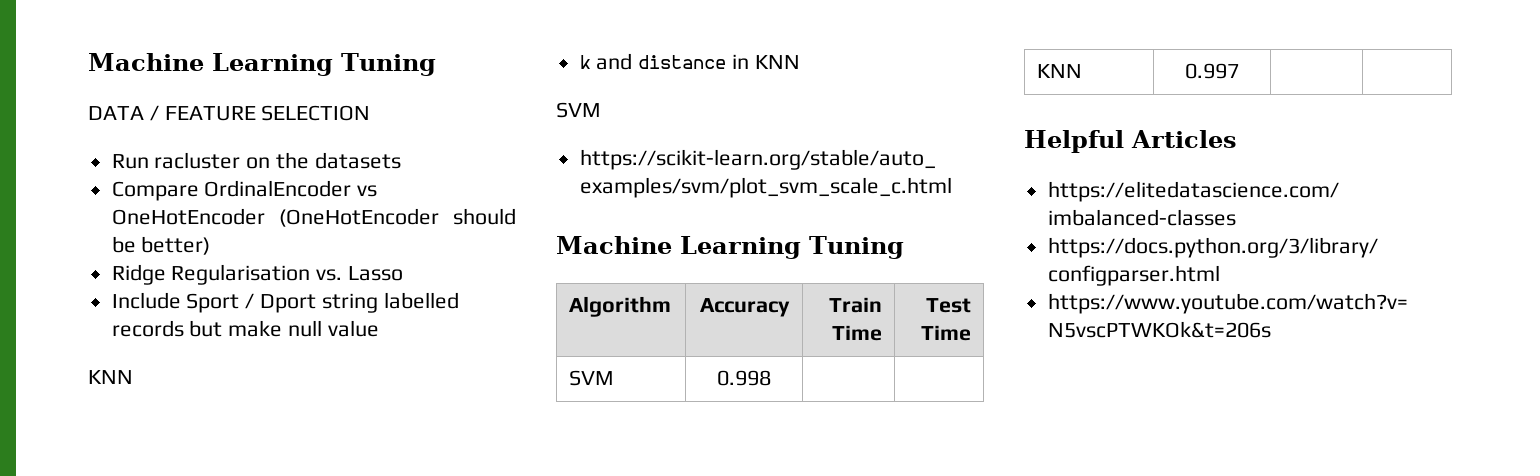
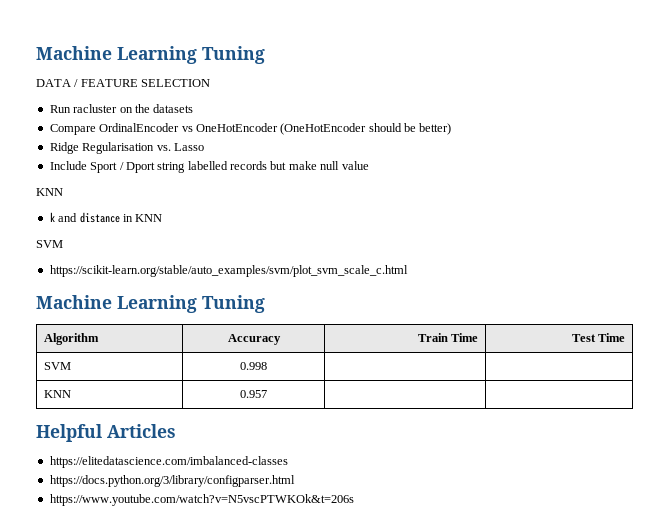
- KNN | 0.997 | |
+ KNN | 0.957 | |

